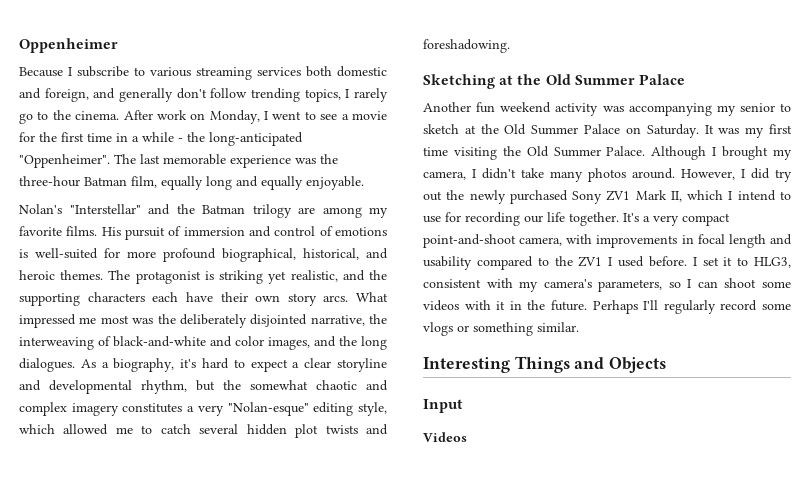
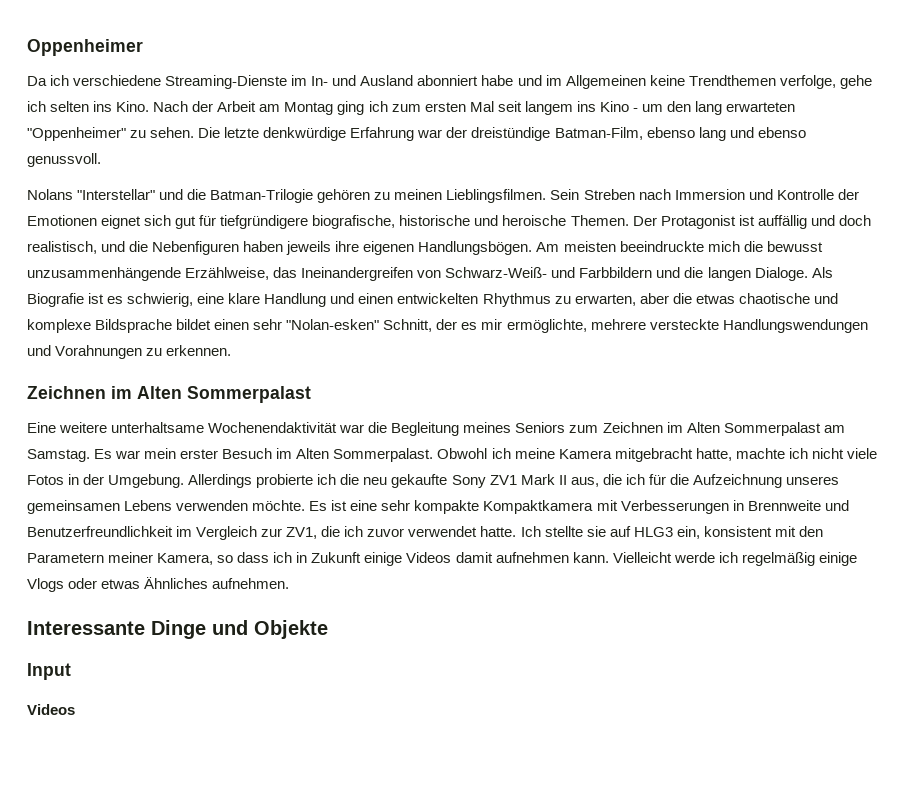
- Because I subscribe to various streaming services both domestic and foreign, and generally don't follow trending topics, I rarely go to the cinema. After work on Monday, I went to see a movie for the first time in a while - the long-anticipated "Oppenheimer". The last memorable experience was the three-hour Batman film, equally long and equally enjoyable.
- Nolan's "Interstellar" and the Batman trilogy are among my favorite films. His pursuit of immersion and control of emotions is well-suited for more profound biographical, historical, and heroic themes. The protagonist is striking yet realistic, and the supporting characters each have their own story arcs. What impressed me most was the deliberately disjointed narrative, the interweaving of black-and-white and color images, and the long dialogues. As a biography, it's hard to expect a clear storyline and developmental rhythm, but the somewhat chaotic and complex imagery constitutes a very "Nolan-esque" editing style, which allowed me to catch several hidden plot twists and foreshadowing.
- Sketching at the Old Summer Palace
- Another fun weekend activity was accompanying my senior to sketch at the Old Summer Palace on Saturday. It was my first time visiting the Old Summer Palace. Although I brought my camera, I didn't take many photos around. However, I did try out the newly purchased Sony ZV1 Mark II, which I intend to use for recording our life together. It's a very compact point-and-shoot camera, with improvements in focal length and usability compared to the ZV1 I used before. I set it to HLG3, consistent with my camera's parameters, so I can shoot some videos with it in the future. Perhaps I'll regularly record some vlogs or something similar.
- Interesting Things and Objects
+ Da ich verschiedene Streaming-Dienste im In- und Ausland abonniert habe und im Allgemeinen keine Trendthemen verfolge, gehe ich selten ins Kino. Nach der Arbeit am Montag ging ich zum ersten Mal seit langem ins Kino - um den lang erwarteten "Oppenheimer" zu sehen. Die letzte denkwürdige Erfahrung war der dreistündige Batman-Film, ebenso lang und ebenso genussvoll.
+ Nolans "Interstellar" und die Batman-Trilogie gehören zu meinen Lieblingsfilmen. Sein Streben nach Immersion und Kontrolle der Emotionen eignet sich gut für tiefgründigere biografische, historische und heroische Themen. Der Protagonist ist auffällig und doch realistisch, und die Nebenfiguren haben jeweils ihre eigenen Handlungsbögen. Am meisten beeindruckte mich die bewusst unzusammenhängende Erzählweise, das Ineinandergreifen von Schwarz-Weiß- und Farbbildern und die langen Dialoge. Als Biografie ist es schwierig, eine klare Handlung und einen entwickelten Rhythmus zu erwarten, aber die etwas chaotische und komplexe Bildsprache bildet einen sehr "Nolan-esken" Schnitt, der es mir ermöglichte, mehrere versteckte Handlungswendungen und Vorahnungen zu erkennen.
+ Zeichnen im Alten Sommerpalast
+ Eine weitere unterhaltsame Wochenendaktivität war die Begleitung meines Seniors zum Zeichnen im Alten Sommerpalast am Samstag. Es war mein erster Besuch im Alten Sommerpalast. Obwohl ich meine Kamera mitgebracht hatte, machte ich nicht viele Fotos in der Umgebung. Allerdings probierte ich die neu gekaufte Sony ZV1 Mark II aus, die ich für die Aufzeichnung unseres gemeinsamen Lebens verwenden möchte. Es ist eine sehr kompakte Kompaktkamera mit Verbesserungen in Brennweite und Benutzerfreundlichkeit im Vergleich zur ZV1, die ich zuvor verwendet hatte. Ich stellte sie auf HLG3 ein, konsistent mit den Parametern meiner Kamera, so dass ich in Zukunft einige Videos damit aufnehmen kann. Vielleicht werde ich regelmäßig einige Vlogs oder etwas Ähnliches aufnehmen.
+ Interessante Dinge und Objekte

